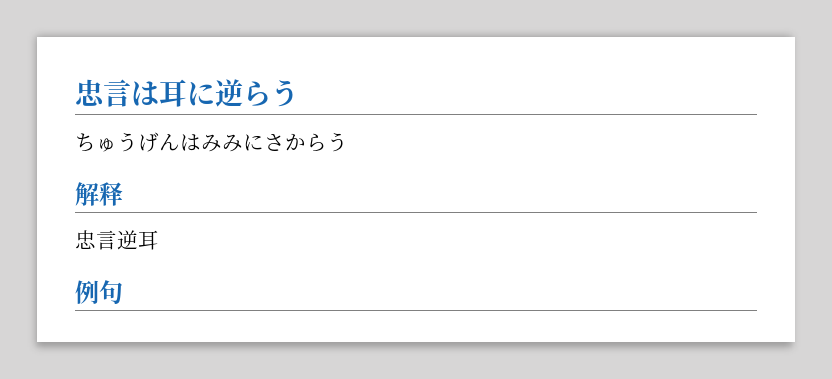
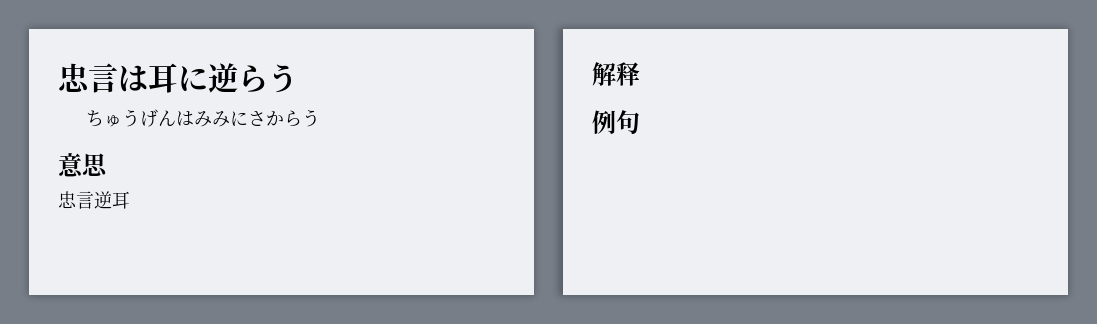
- 解释
+ 意思
+ 解释

